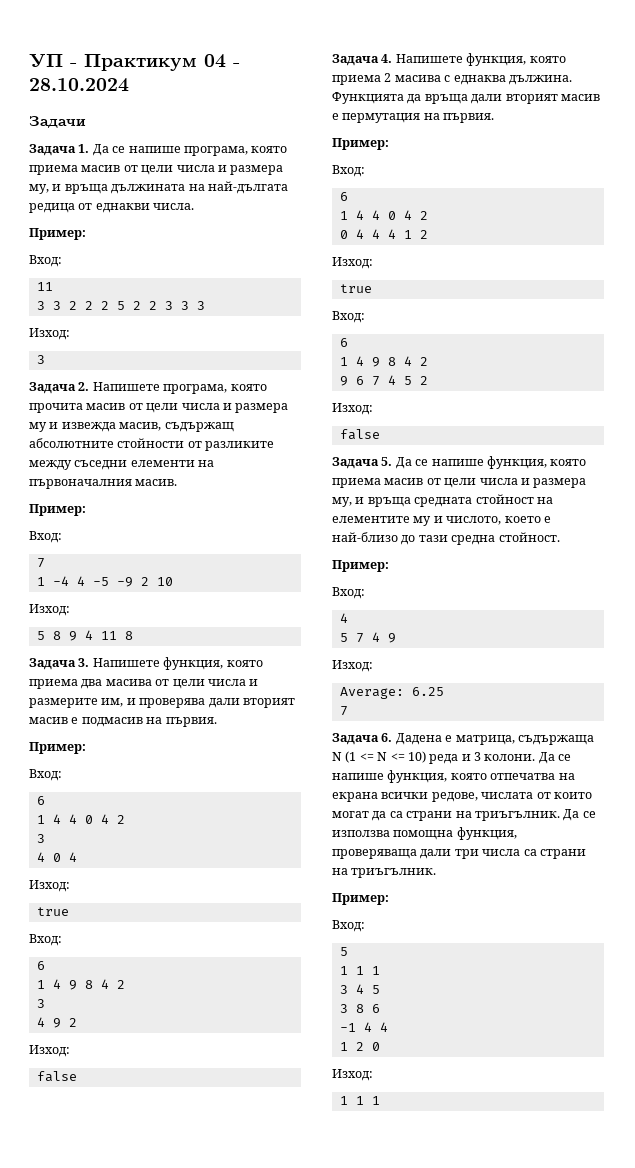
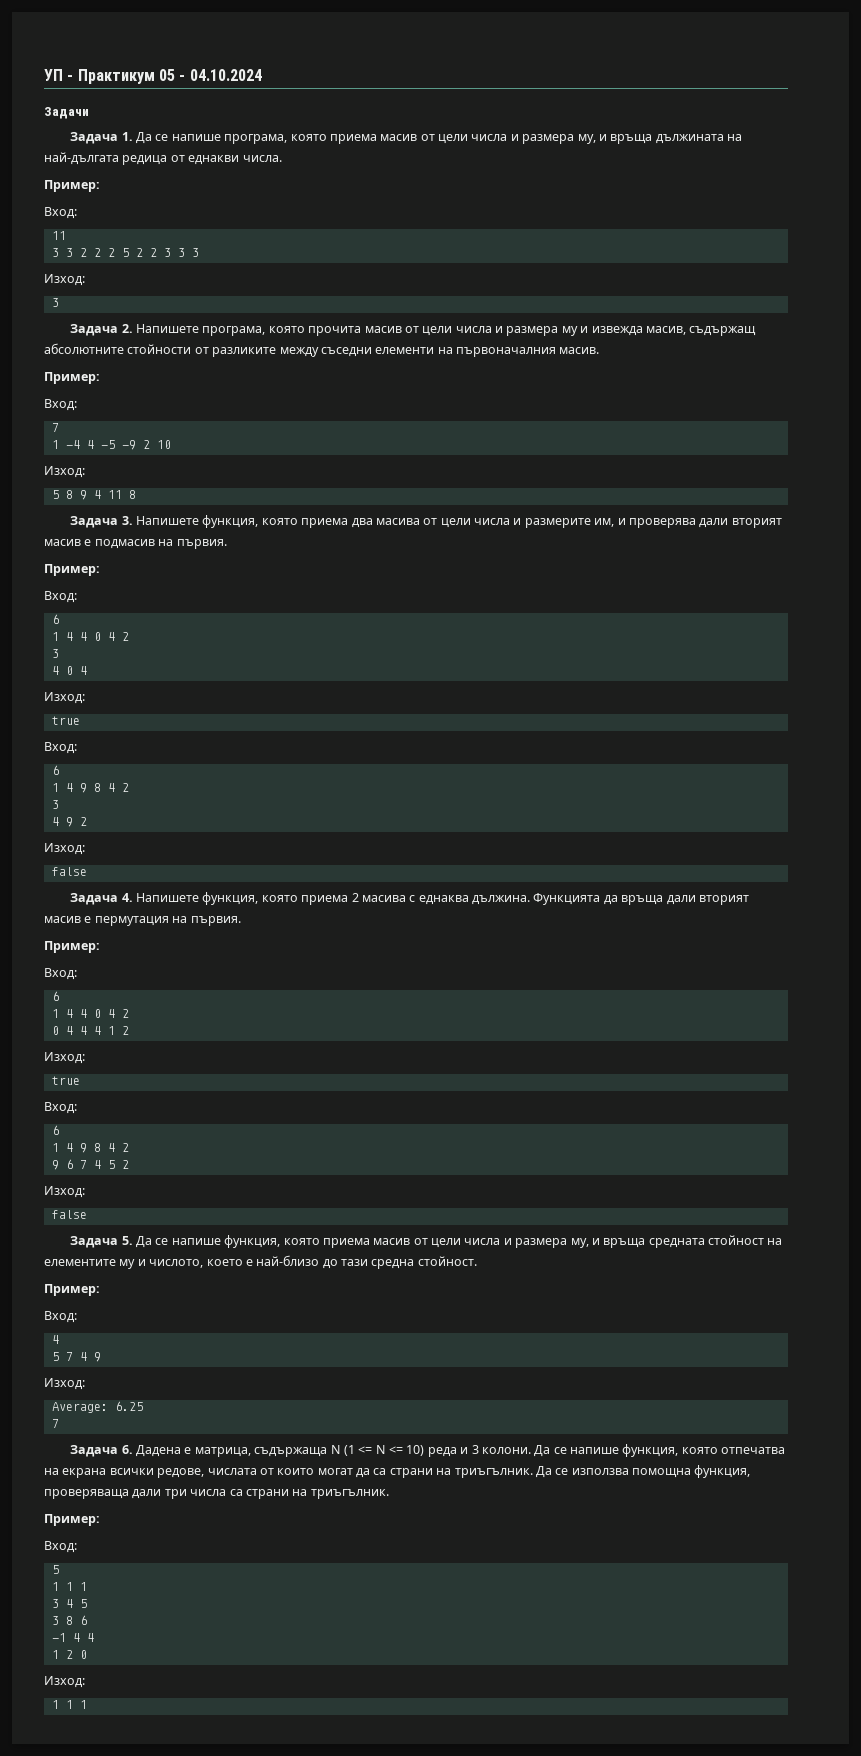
- УП - Практикум 04 - 28.10.2024
+ УП - Практикум 05 - 04.10.2024

